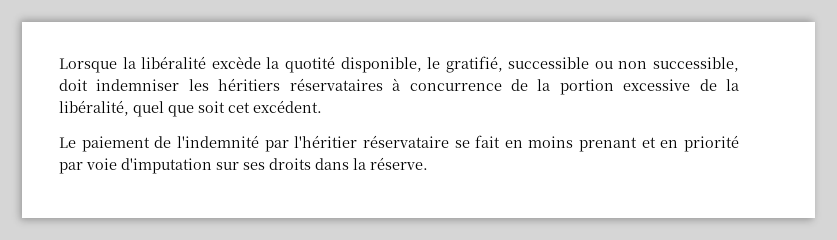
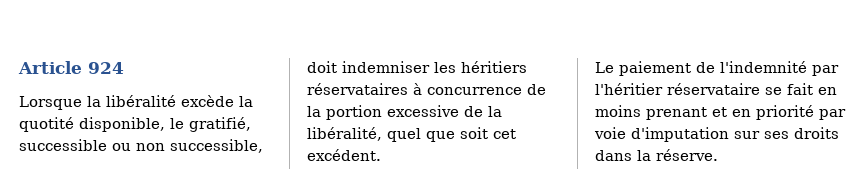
+ Article 924

